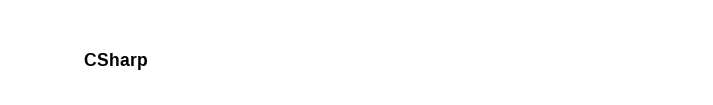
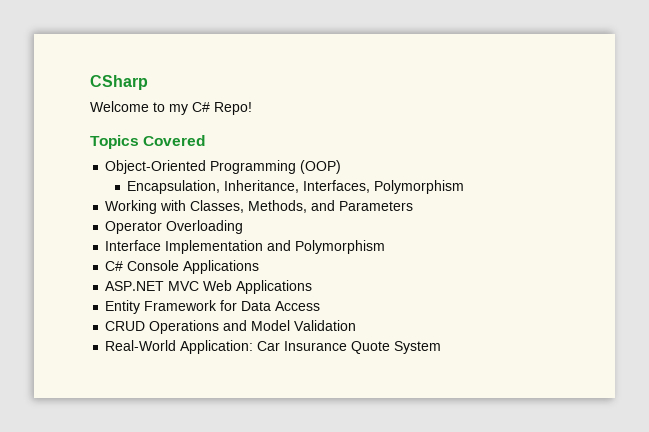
+ Welcome to my C# Repo!
+ Topics Covered
+ Object-Oriented Programming (OOP)
+ Encapsulation, Inheritance, Interfaces, Polymorphism
+ Working with Classes, Methods, and Parameters
+ Operator Overloading
+ Interface Implementation and Polymorphism
+ C# Console Applications
+ ASP.NET MVC Web Applications
+ Entity Framework for Data Access
+ CRUD Operations and Model Validation
+ Real-World Application: Car Insurance Quote System

